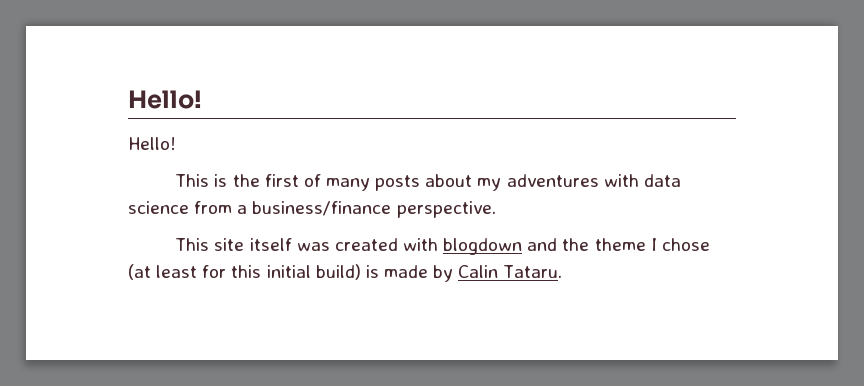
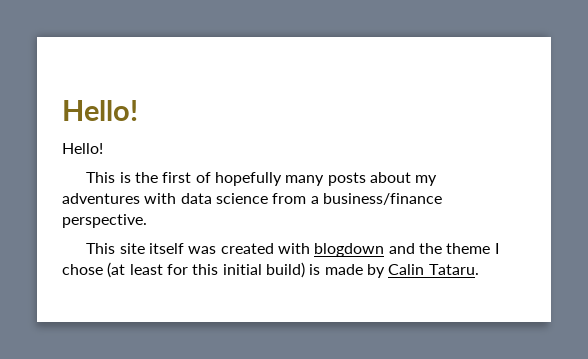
- This is the first of many posts about my adventures with data science from a business/finance perspective.
+ This is the first of hopefully many posts about my adventures with data science from a business/finance perspective.

